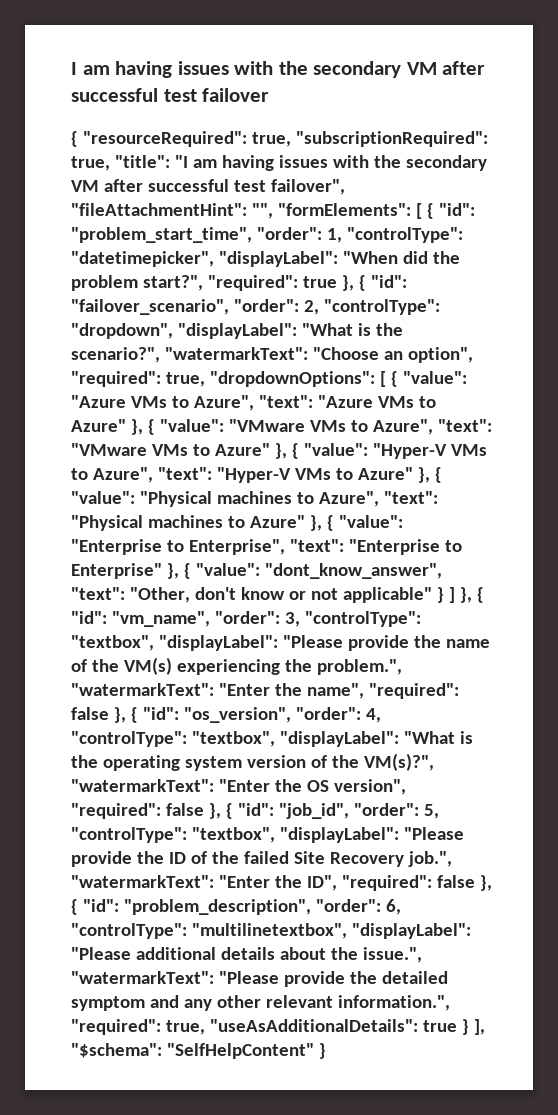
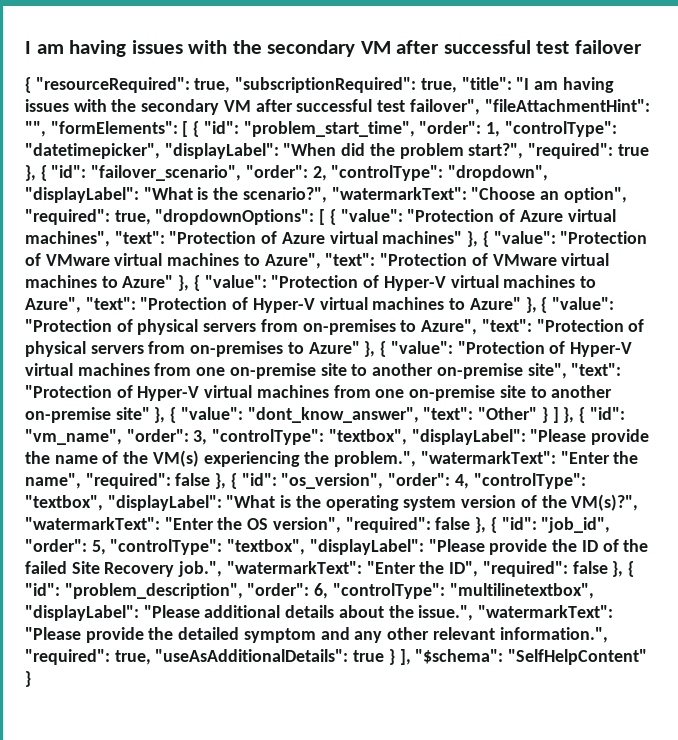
- "Azure VMs to Azure", "text": "Azure VMs to Azure" }, { "value": "VMware VMs to Azure", "text": "VMware VMs to Azure" }, { "value": "Hyper-V VMs to Azure", "text": "Hyper-V VMs to Azure" }, { "value": "Physical machines to Azure", "text": "Physical machines to Azure" }, { "value": "Enterprise to Enterprise", "text": "Enterprise to Enterprise" }, { "value":
+ "Protection of Azure virtual machines", "text": "Protection of Azure virtual machines" }, { "value": "Protection of VMware virtual machines to Azure", "text": "Protection of VMware virtual machines to Azure" }, { "value": "Protection of Hyper-V virtual machines to Azure", "text": "Protection of Hyper-V virtual machines to Azure" }, { "value": "Protection of physical servers from on-premises to Azure", "text": "Protection of physical servers from on-premises to Azure" }, { "value": "Protection of Hyper-V virtual machines from one on-premise site to another on-premise site", "text": "Protection of Hyper-V virtual machines from one on-premise site to another on-premise site" }, { "value":
- "Other, don't know or not applicable" } ] }, { "id":
+ "Other" } ] }, { "id":

